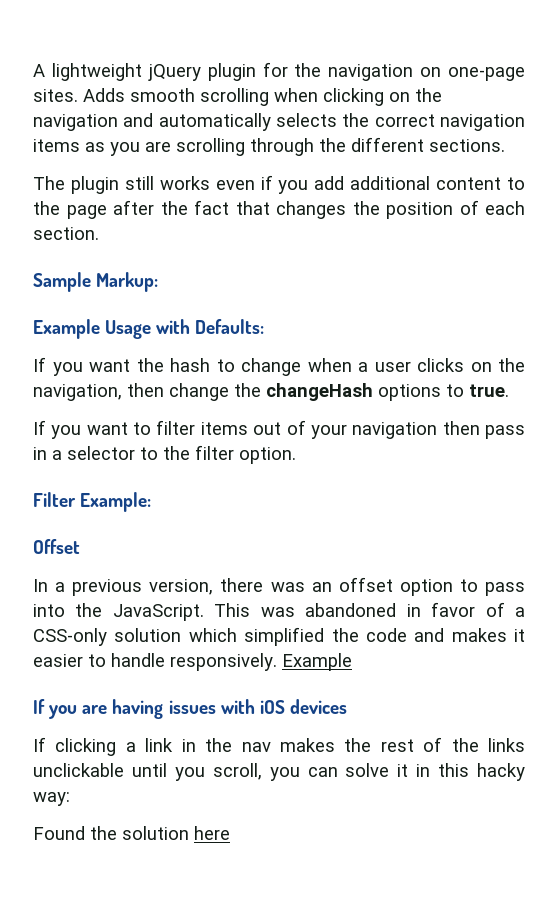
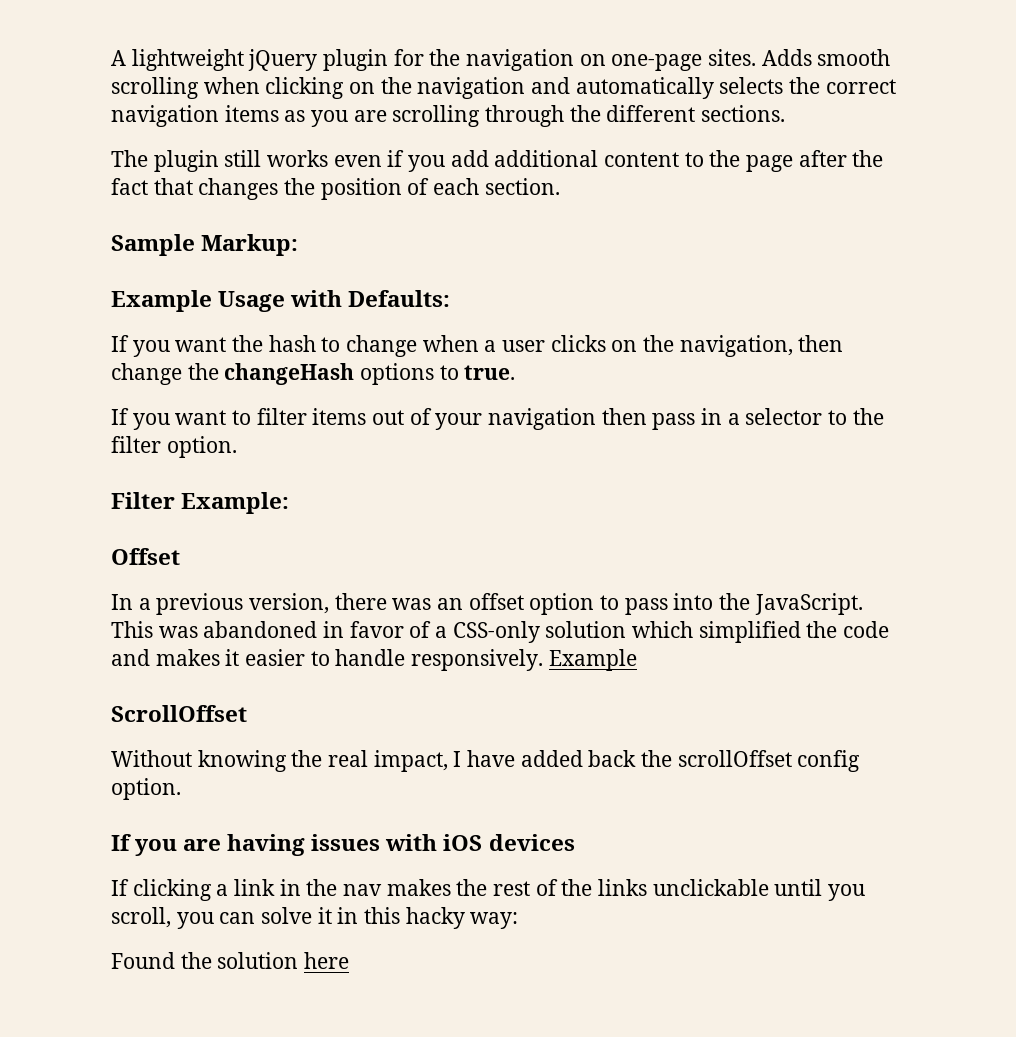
+ ScrollOffset
+ Without knowing the real impact, I have added back the scrollOffset config option.

